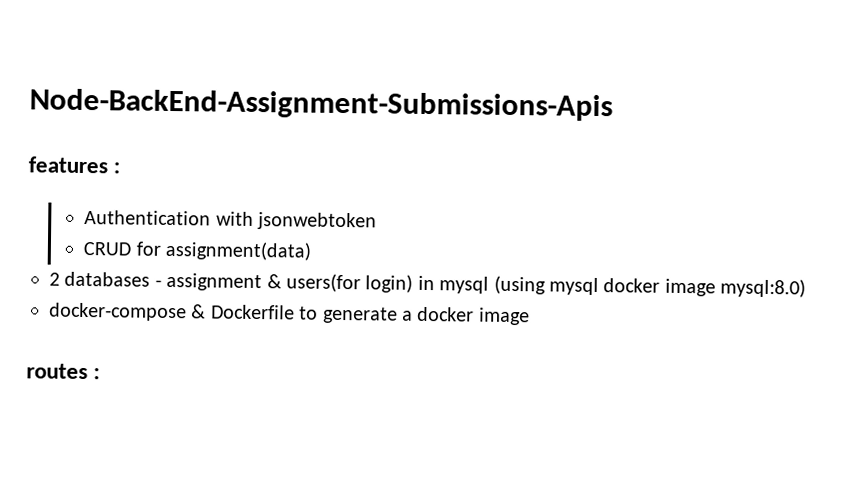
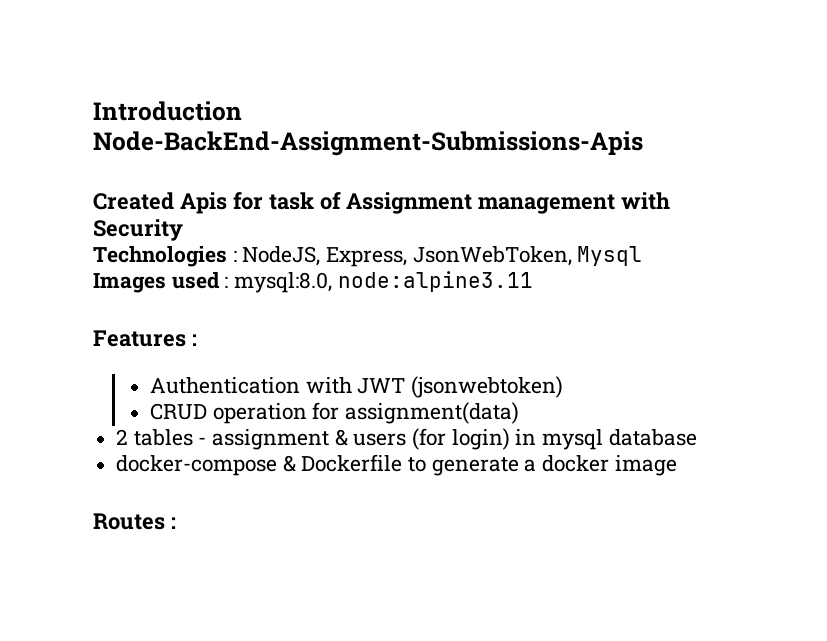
- Node-BackEnd-Assignment-Submissions-Apis
+ Introduction Node-BackEnd-Assignment-Submissions-Apis
- features :
+ Created Apis for task of Assignment management with Security
+ Technologies : NodeJS, Express, JsonWebToken, Mysql
+ Images used : mysql:8.0, node:alpine3.11
+ Features :
- Authentication with jsonwebtoken
+ Authentication with JWT (jsonwebtoken)
- CRUD for assignment(data)
+ CRUD operation for assignment(data)
- 2 databases - assignment & users(for login) in mysql (using mysql docker image mysql:8.0)
+ 2 tables - assignment & users (for login) in mysql database
- routes :
+ Routes :

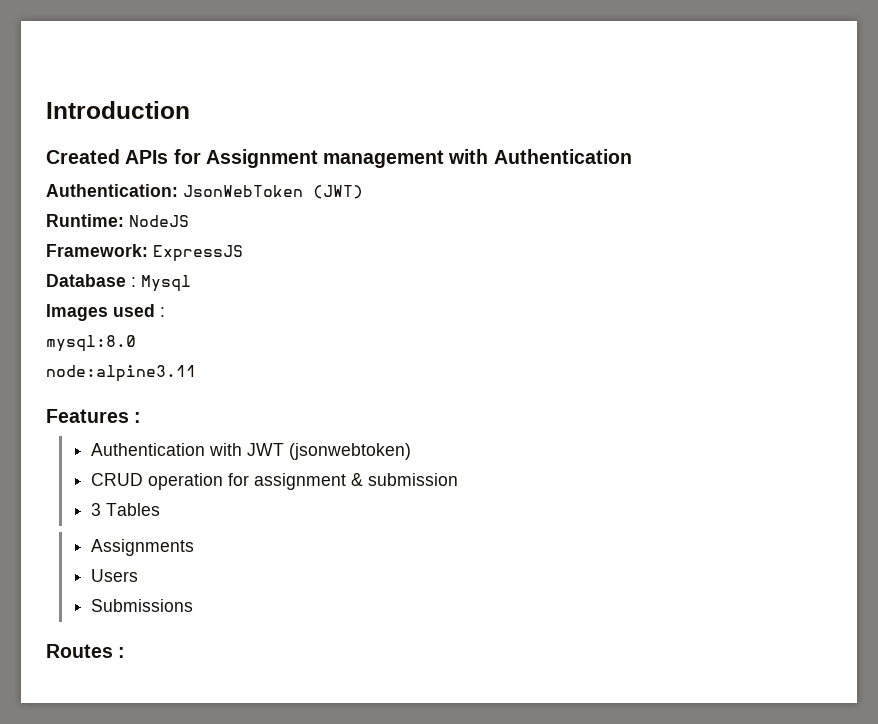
- Introduction Node-BackEnd-Assignment-Submissions-Apis
+ Introduction
- Created Apis for task of Assignment management with Security
- Technologies : NodeJS, Express, JsonWebToken, Mysql
+ Created APIs for Assignment management with Authentication
+ Authentication: JsonWebToken (JWT)
+ Runtime: NodeJS
+ Framework: ExpressJS
+ Database : Mysql
- Images used : mysql:8.0, node:alpine3.11
+ Images used :
+ mysql:8.0
+ node:alpine3.11
- CRUD operation for assignment(data)
- 2 tables - assignment & users (for login) in mysql database
- docker-compose & Dockerfile to generate a docker image
+ CRUD operation for assignment & submission
+ 3 Tables
+ Assignments
+ Users
+ Submissions

